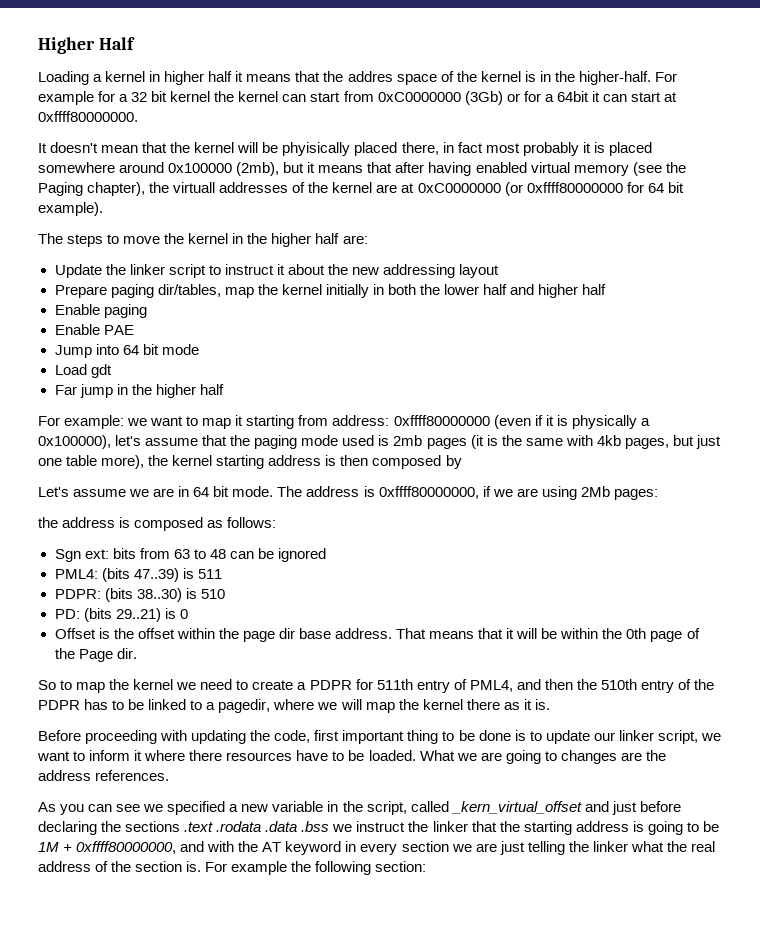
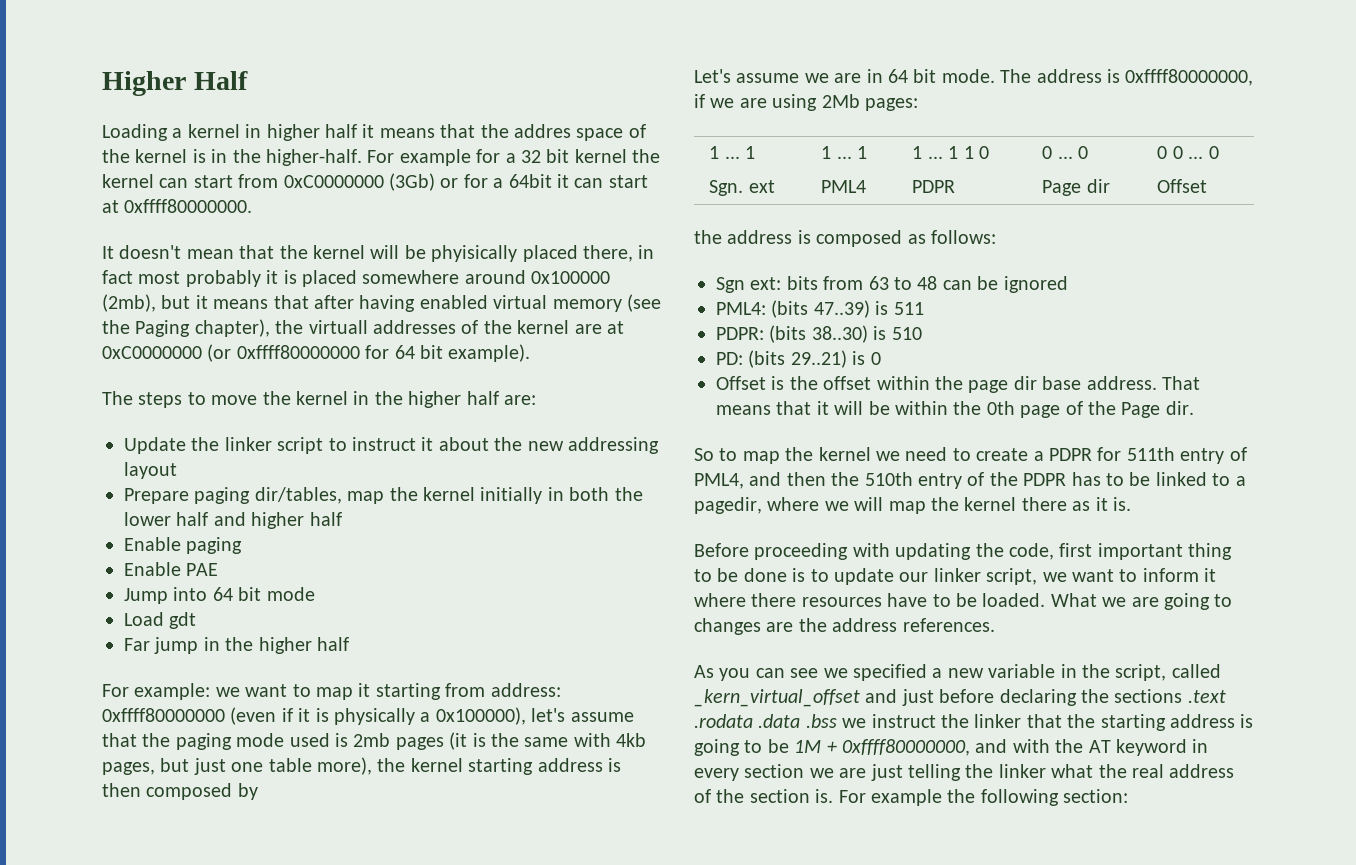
+ 1 ... 1 | 1 ... 1 | 1 ... 1 1 0 | 0 ... 0 | 0 0 ... 0
+ Sgn. ext | PML4 | PDPR | Page dir | Offset

